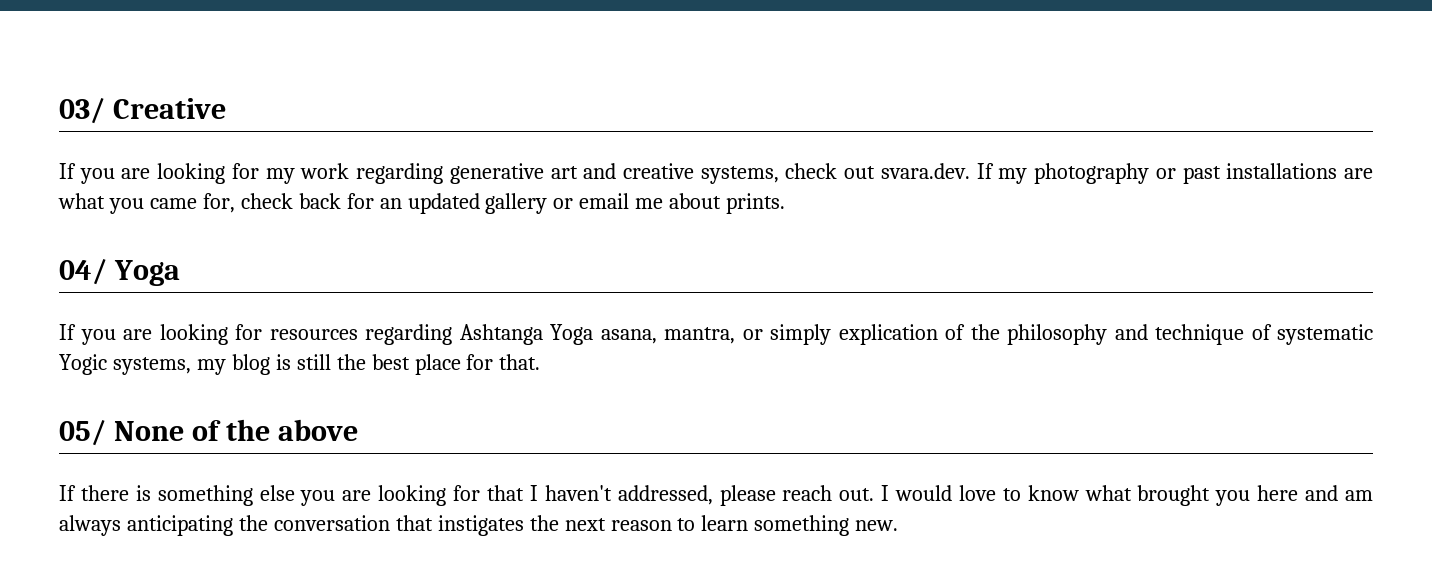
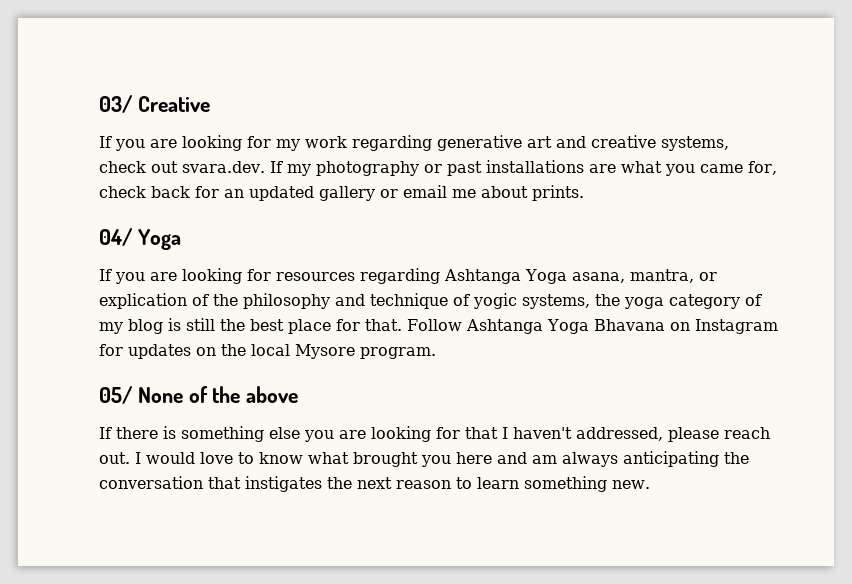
- If you are looking for resources regarding Ashtanga Yoga asana, mantra, or simply explication of the philosophy and technique of systematic Yogic systems, my blog is still the best place for that.
+ If you are looking for resources regarding Ashtanga Yoga asana, mantra, or explication of the philosophy and technique of yogic systems, the yoga category of my blog is still the best place for that. Follow Ashtanga Yoga Bhavana on Instagram for updates on the local Mysore program.

